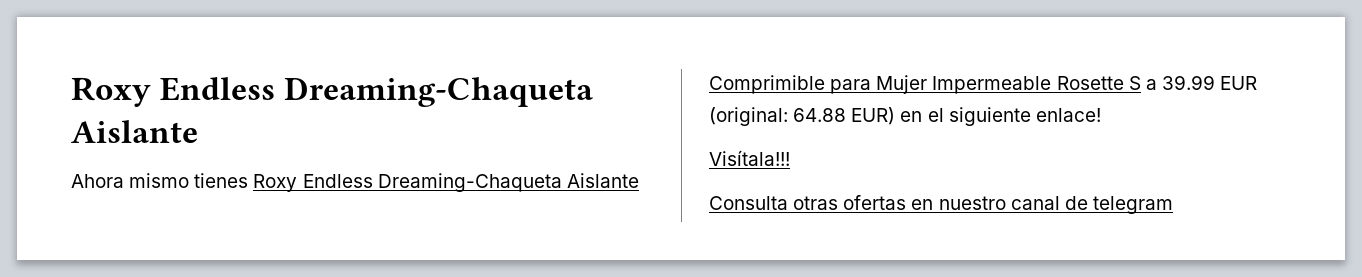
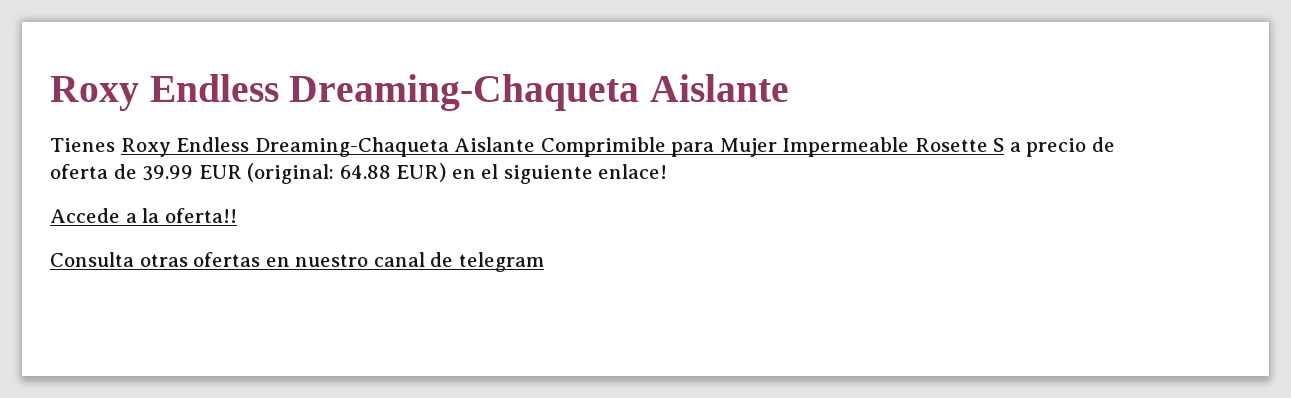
- Ahora mismo tienes Roxy Endless Dreaming-Chaqueta Aislante Comprimible para Mujer Impermeable Rosette S a 39.99 EUR (original: 64.88 EUR) en el siguiente enlace!
+ Tienes Roxy Endless Dreaming-Chaqueta Aislante Comprimible para Mujer Impermeable Rosette S a precio de oferta de 39.99 EUR (original: 64.88 EUR) en el siguiente enlace!
- Visítala!!!
+ Accede a la oferta!!

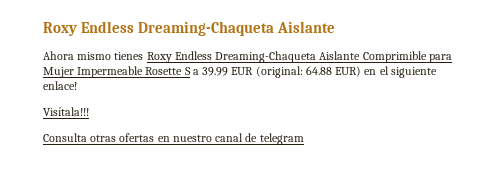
- Tienes Roxy Endless Dreaming-Chaqueta Aislante Comprimible para Mujer Impermeable Rosette S a precio de oferta de 39.99 EUR (original: 64.88 EUR) en el siguiente enlace!
+ Ahora mismo tienes Roxy Endless Dreaming-Chaqueta Aislante Comprimible para Mujer Impermeable Rosette S a 39.99 EUR (original: 64.88 EUR) en el siguiente enlace!
- Accede a la oferta!!
+ Visítala!!!

